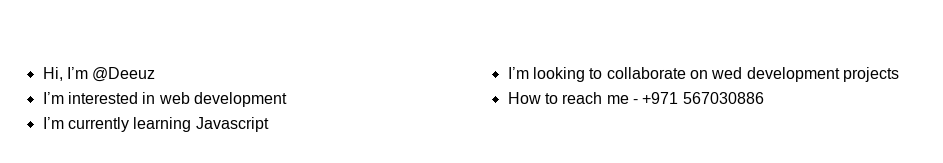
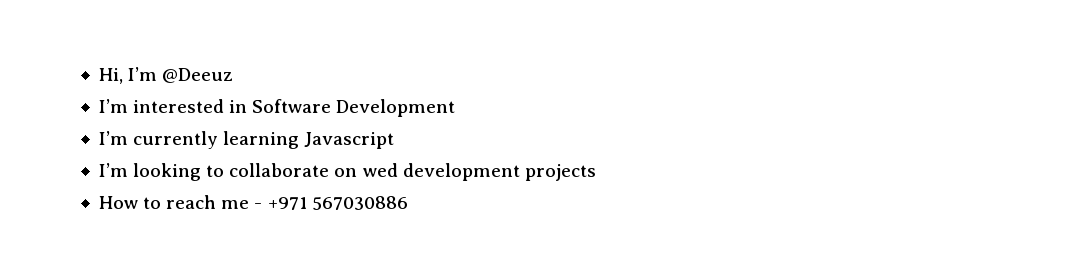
- I’m interested in web development
+ I’m interested in Software Development

